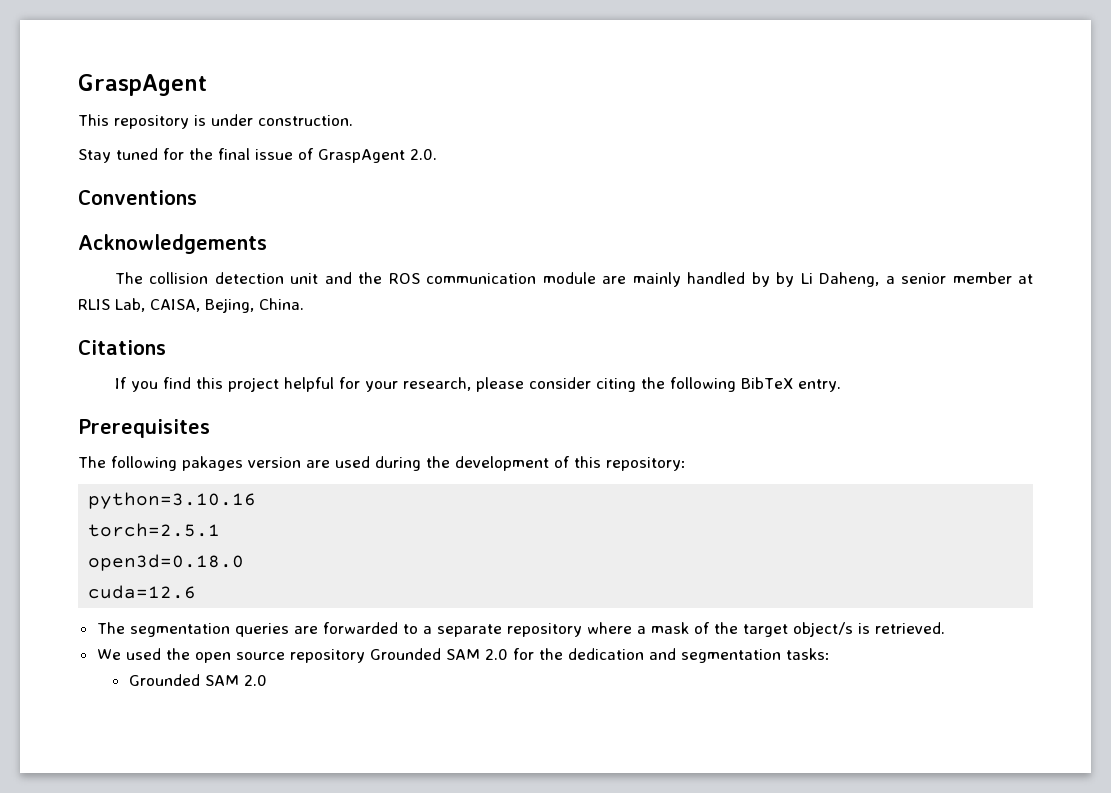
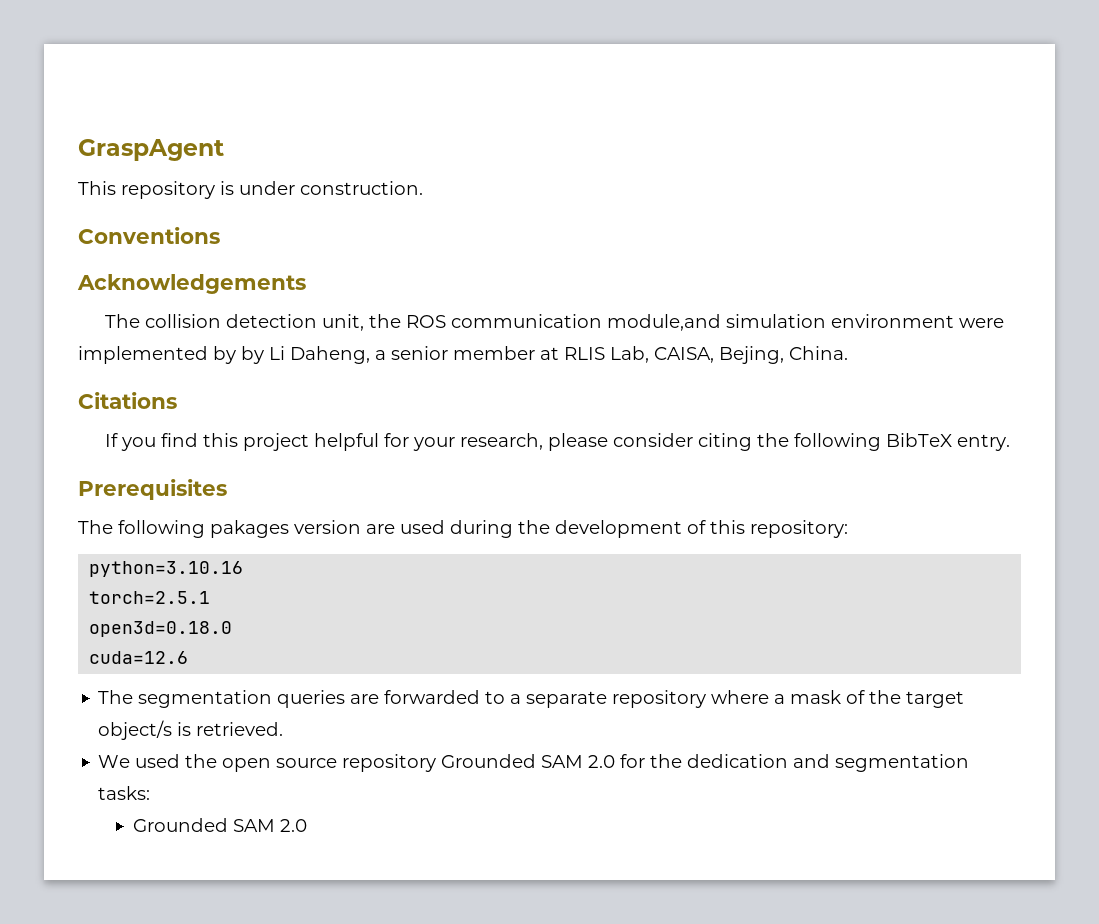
- Stay tuned for the final issue of GraspAgent 2.0.
- The collision detection unit and the ROS communication module are mainly handled by by Li Daheng, a senior member at RLIS Lab, CAISA, Bejing, China.
+ The collision detection unit, the ROS communication module,and simulation environment were implemented by by Li Daheng, a senior member at RLIS Lab, CAISA, Bejing, China.

